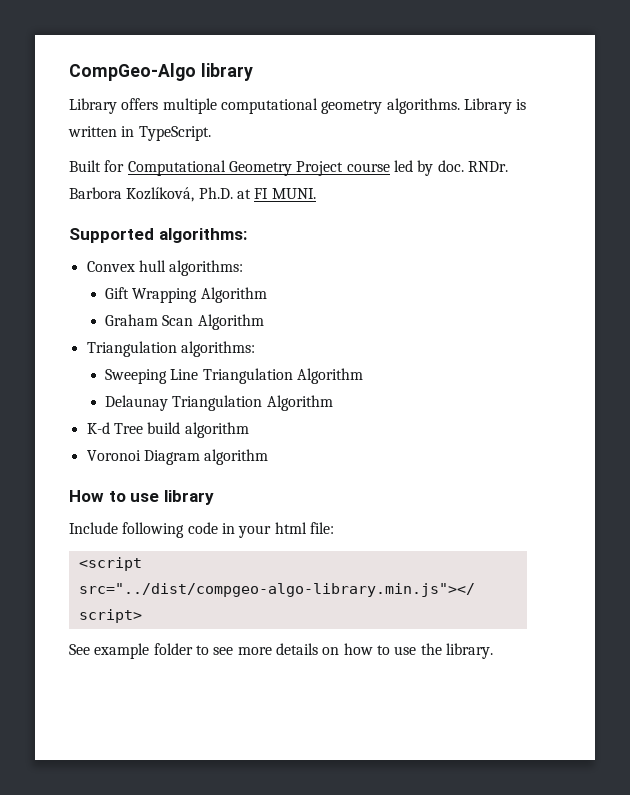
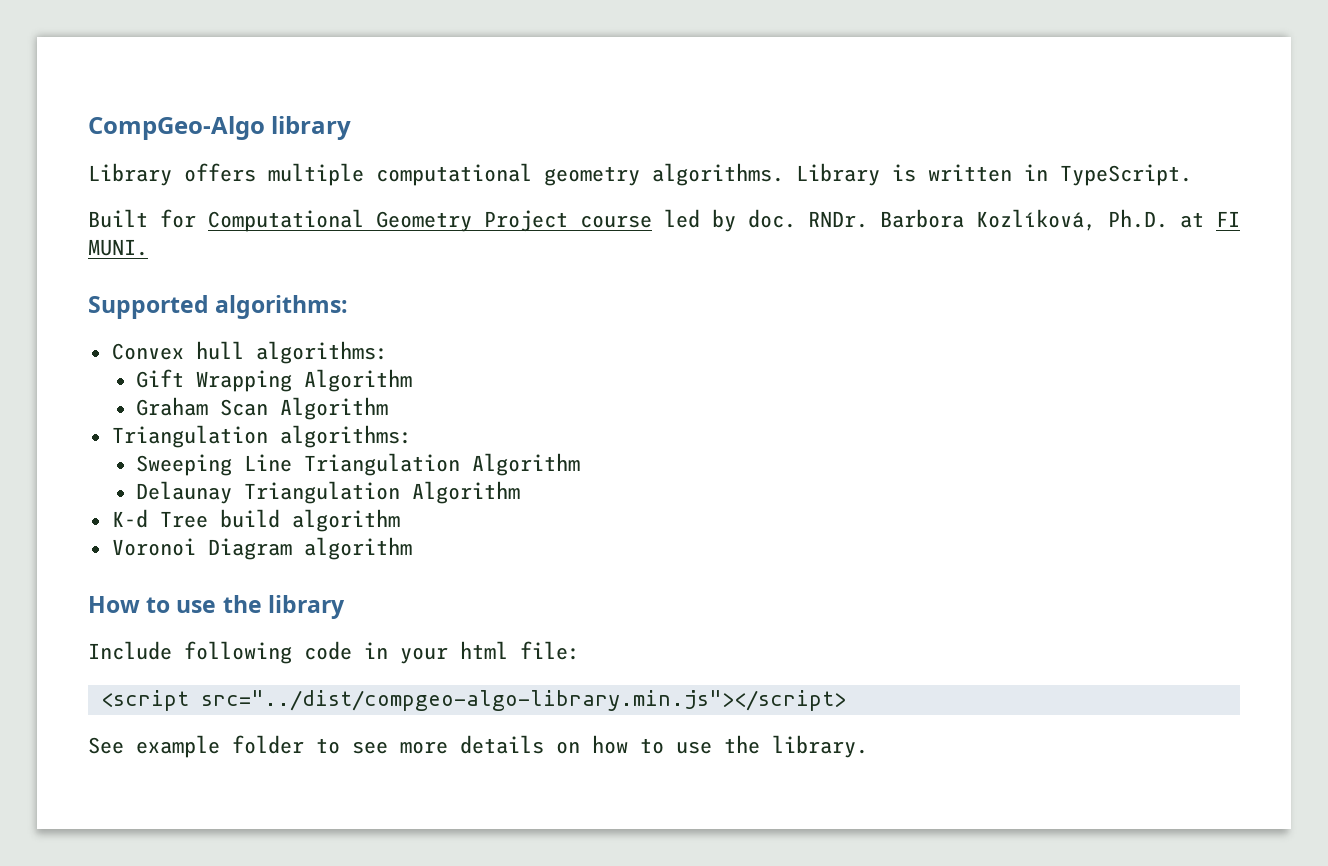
- How to use library
+ How to use the library

